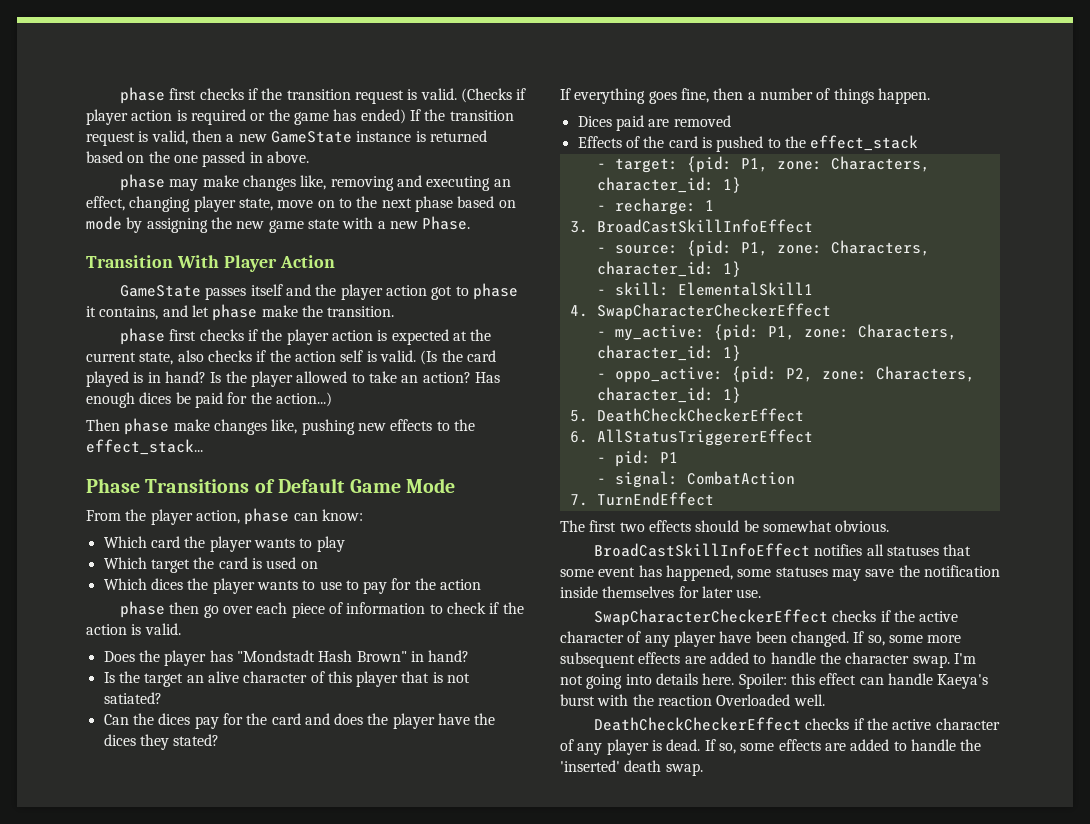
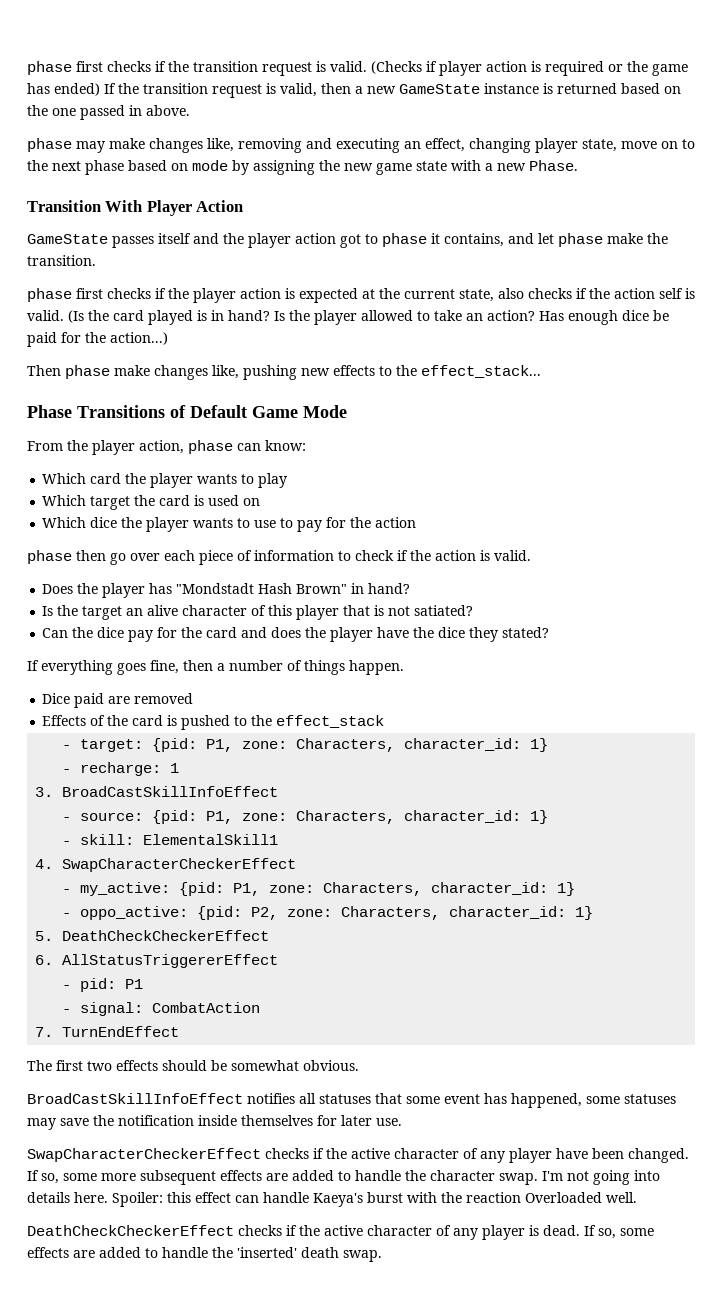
- Has enough dices be paid for the action...)
+ Has enough dice be paid for the action...)
- Which dices the player wants to use to pay for the action
+ Which dice the player wants to use to pay for the action
- Can the dices pay for the card and does the player have the dices they stated?
+ Can the dice pay for the card and does the player have the dice they stated?
- Dices paid are removed
+ Dice paid are removed

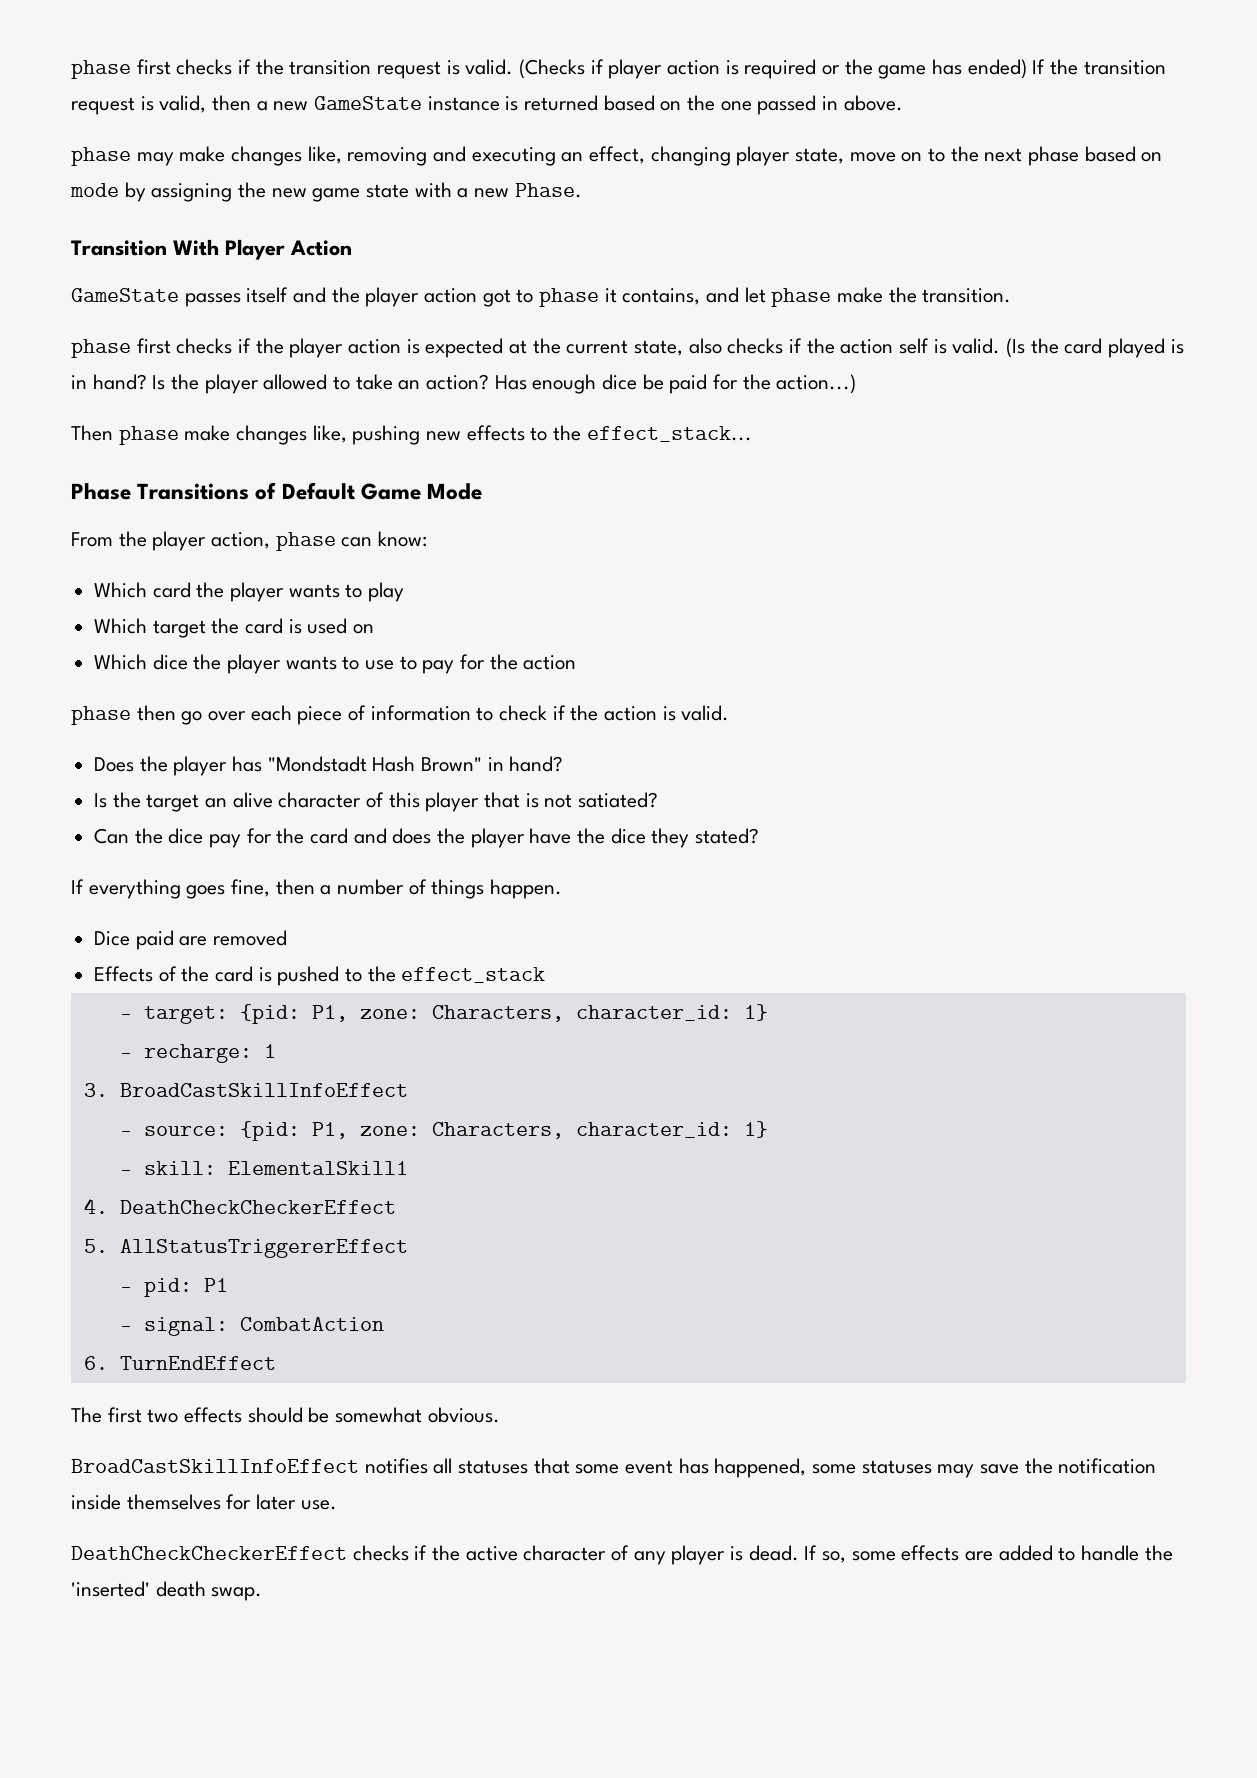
- 4. SwapCharacterCheckerEffect
- - my_active: {pid: P1, zone: Characters, character_id: 1}
- - oppo_active: {pid: P2, zone: Characters, character_id: 1}
+ 4. DeathCheckCheckerEffect
- 5. DeathCheckCheckerEffect
- 6. AllStatusTriggererEffect
+ 5. AllStatusTriggererEffect
- 7. TurnEndEffect
+ 6. TurnEndEffect
- SwapCharacterCheckerEffect checks if the active character of any player have been changed. If so, some more subsequent effects are added to handle the character swap. I'm not going into details here. Spoiler: this effect can handle Kaeya's burst with the reaction Overloaded well.

